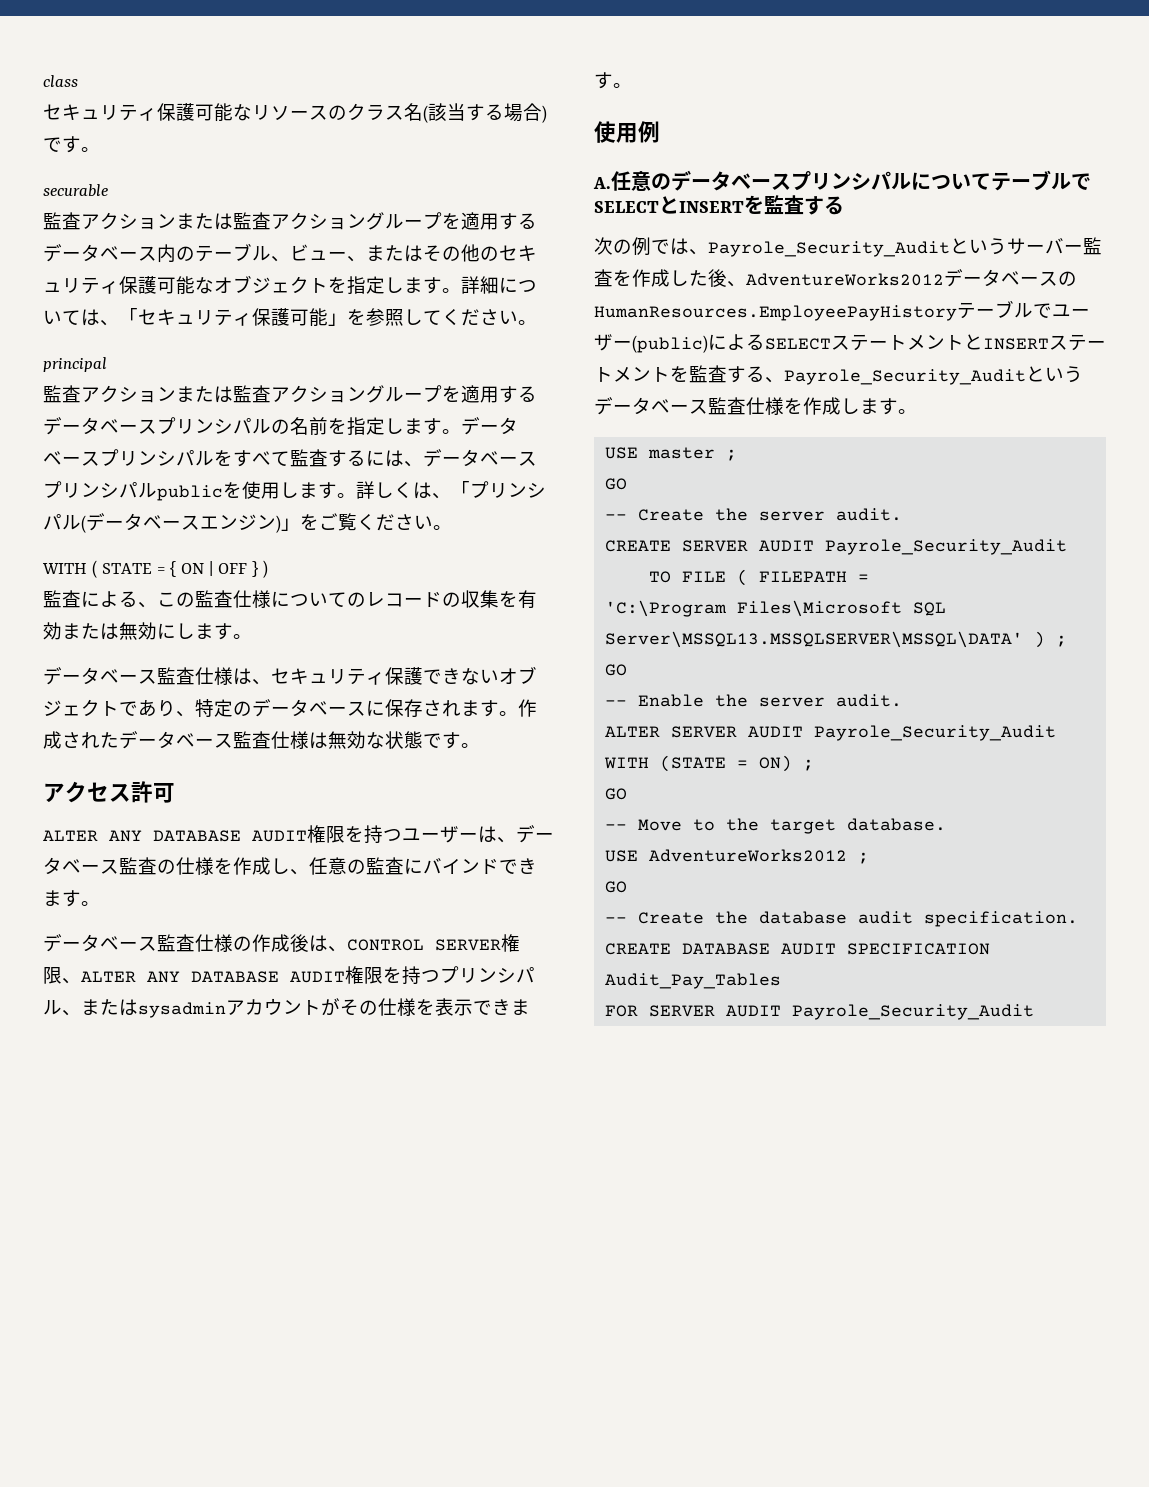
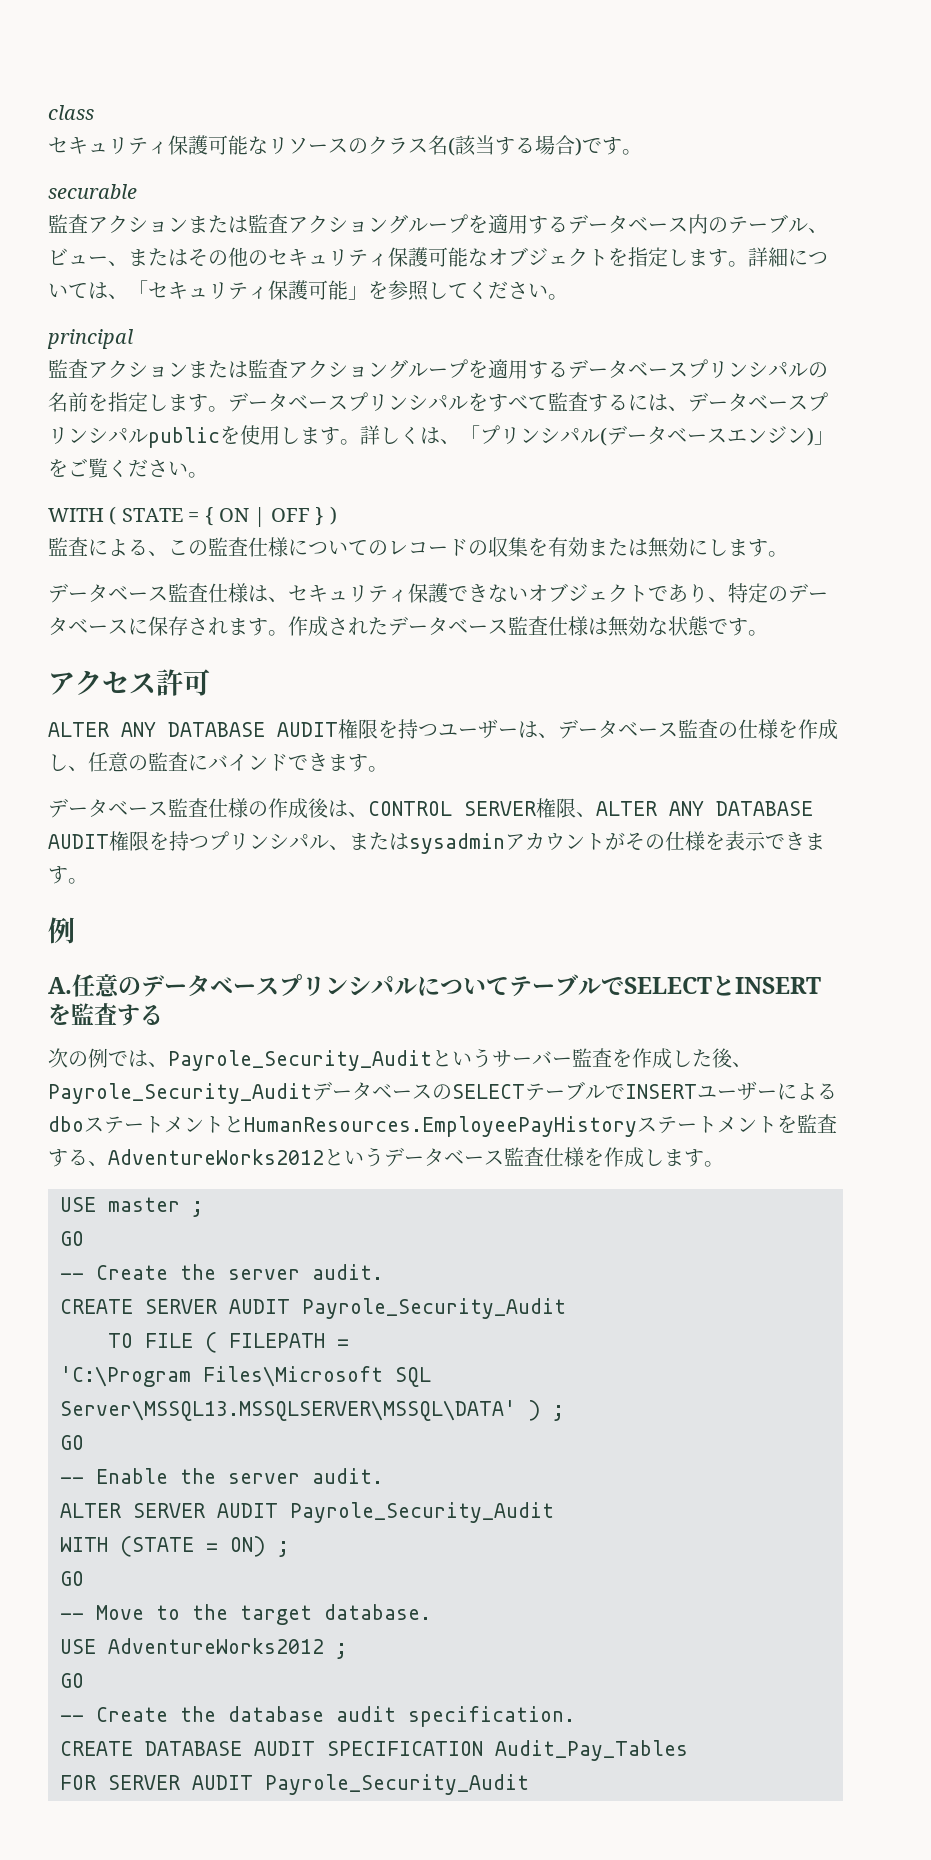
  データベース監査仕様の作成後は、CONTROL SERVER権限、ALTER ANY DATABASE AUDIT権限を持つプリンシパル、またはsysadminアカウントがその仕様を表示できます。
- 使用例
+ 例
- 次の例では、Payrole_Security_Auditというサーバー監査を作成した後、AdventureWorks2012データベースのHumanResources.EmployeePayHistoryテーブルでユーザー(public)によるSELECTステートメントとINSERTステートメントを監査する、Payrole_Security_Auditというデータベース監査仕様を作成します。
+ 次の例では、Payrole_Security_Auditというサーバー監査を作成した後、Payrole_Security_AuditデータベースのSELECTテーブルでINSERTユーザーによるdboステートメントとHumanResources.EmployeePayHistoryステートメントを監査する、AdventureWorks2012というデータベース監査仕様を作成します。

